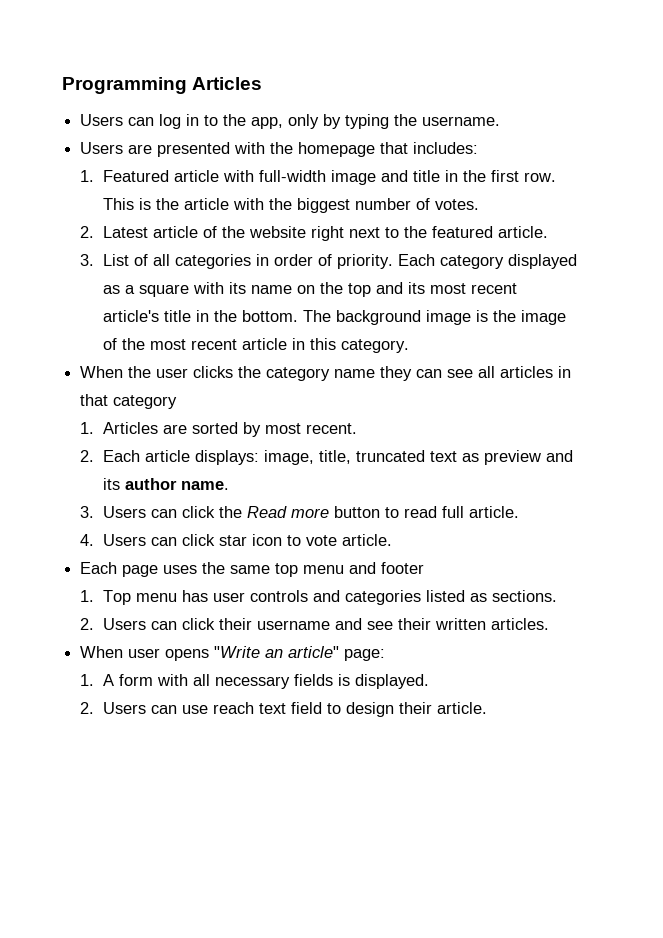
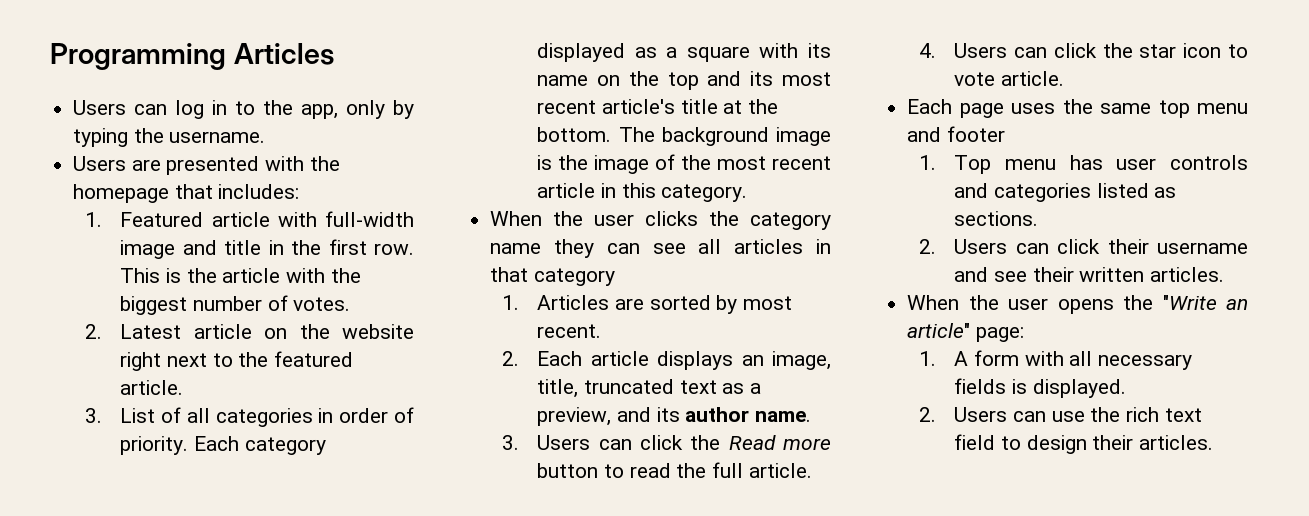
- 2. Latest article of the website right next to the featured article.
+ 2. Latest article on the website right next to the featured article.
- Each category displayed as a square with its name on the top and its most recent article's title in the bottom.
+ Each category displayed as a square with its name on the top and its most recent article's title at the bottom.
- 2. Each article displays: image, title, truncated text as preview and its author name.
+ 2. Each article displays an image, title, truncated text as a preview, and its author name.
- 3. Users can click the Read more button to read full article.
+ 3. Users can click the Read more button to read the full article.
- 4. Users can click star icon to vote article.
+ 4. Users can click the star icon to vote article.
- When user opens "Write an article" page:
+ When the user opens the "Write an article" page:
- 2. Users can use reach text field to design their article.
+ 2. Users can use the rich text field to design their articles.

